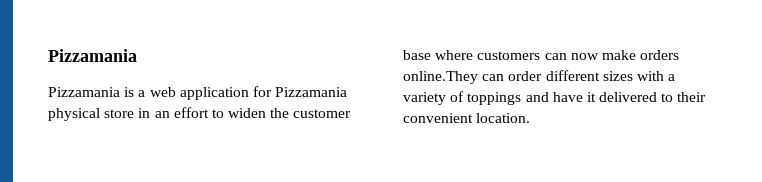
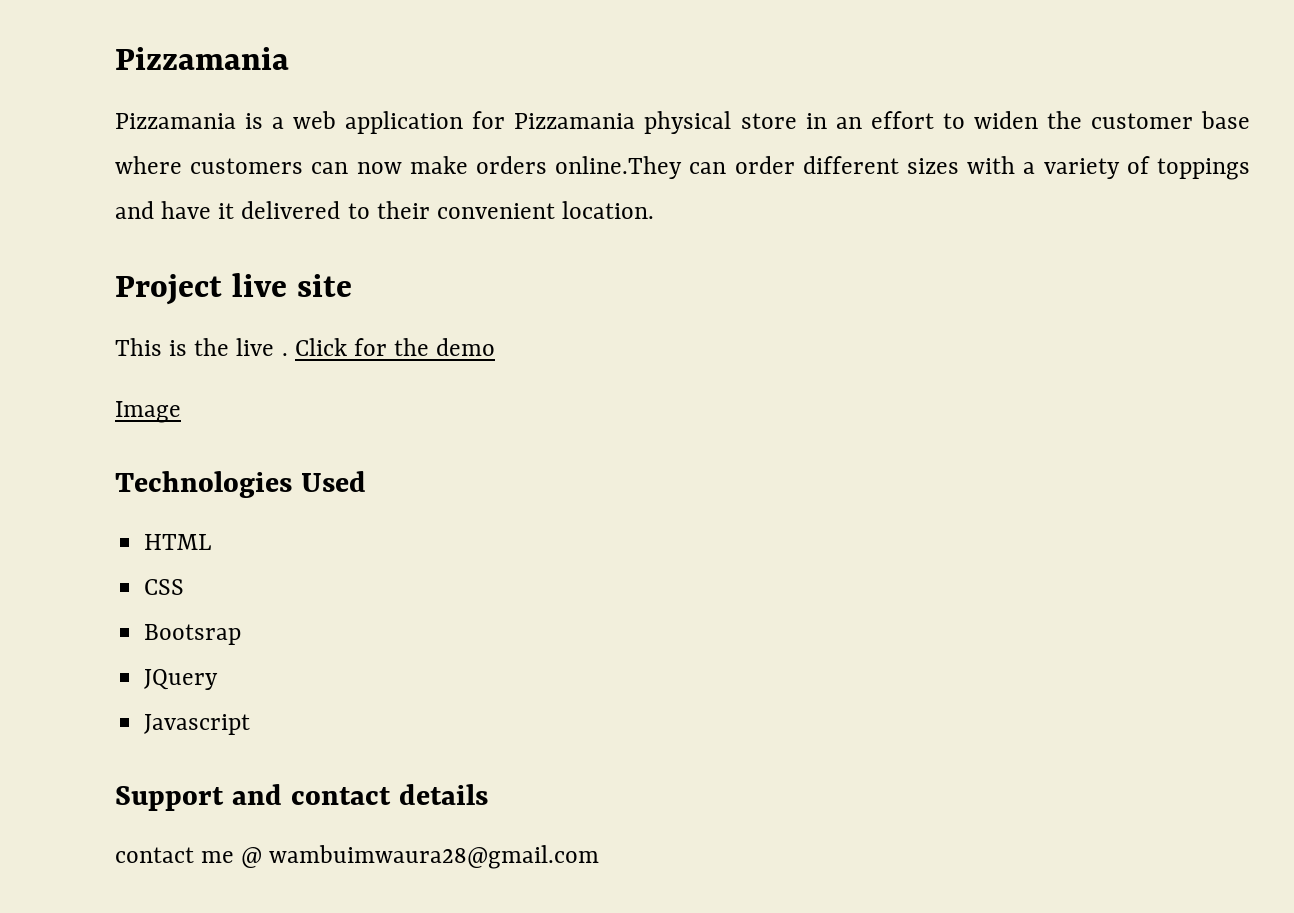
+ Project live site
+ This is the live . Click for the demo
+ Image
+ Technologies Used
+ HTML
+ CSS
+ Bootsrap
+ JQuery
+ Javascript
+ Support and contact details
+ contact me @ wambuimwaura28@gmail.com

